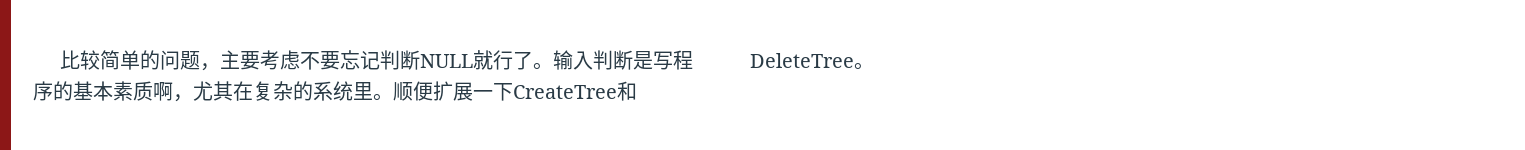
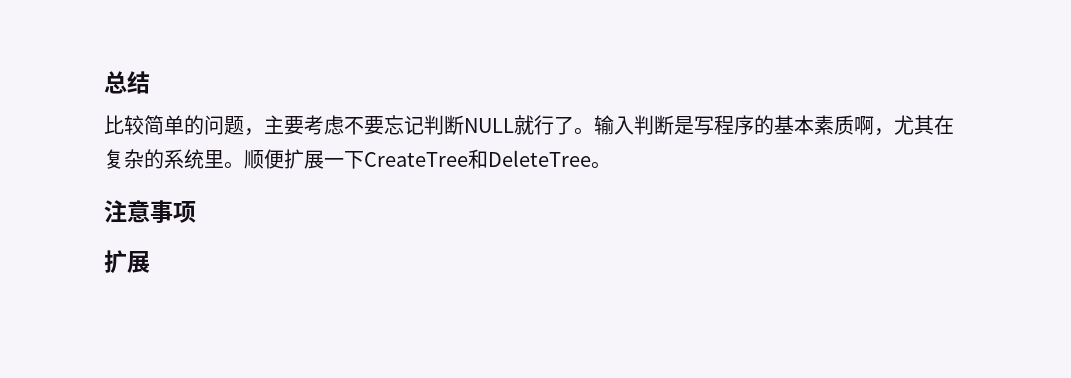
+ 总结
+ 注意事项
+ 扩展

